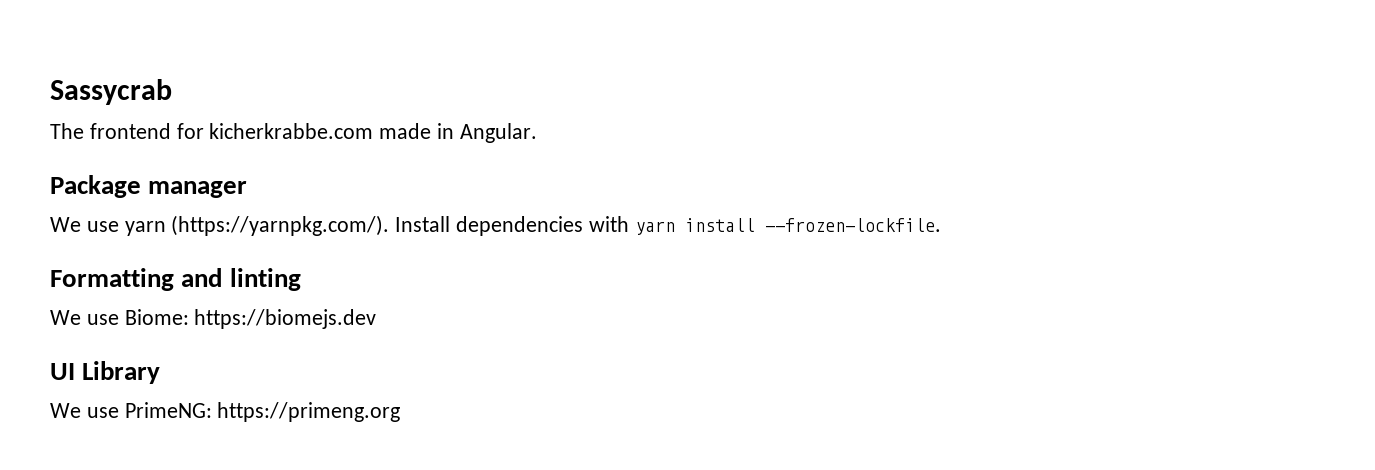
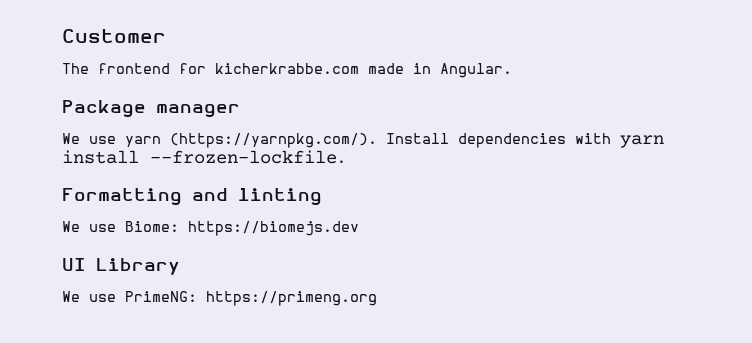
- Sassycrab
+ Customer

